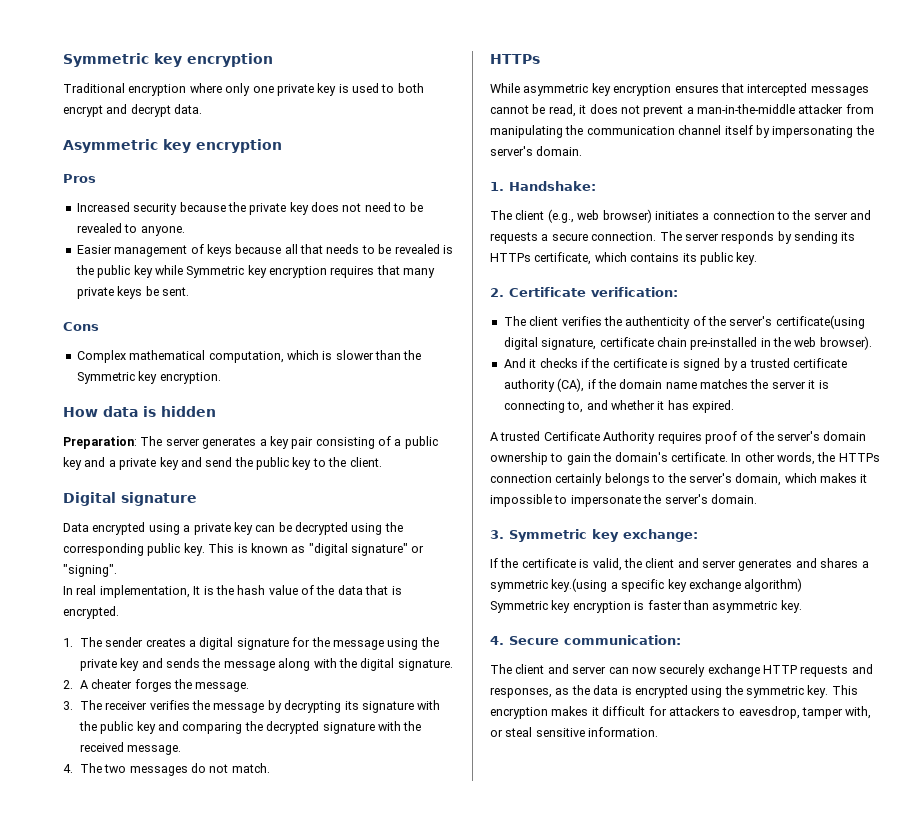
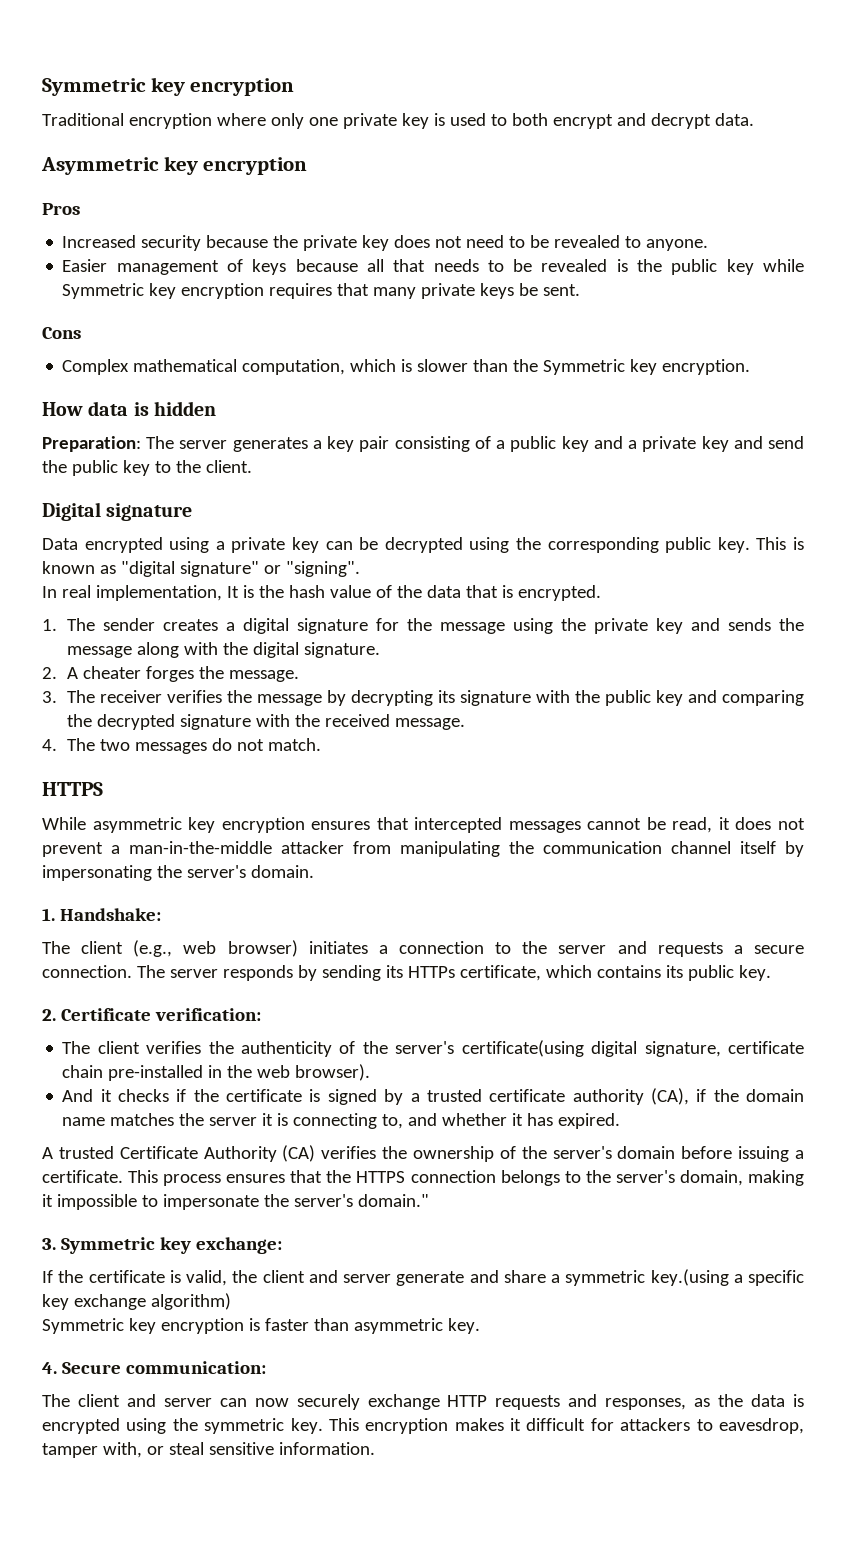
  4. The two messages do not match.
- HTTPs
+ HTTPS
- A trusted Certificate Authority requires proof of the server's domain ownership to gain the domain's certificate. In other words, the HTTPs connection certainly belongs to the server's domain, which makes it impossible to impersonate the server's domain.
+ A trusted Certificate Authority (CA) verifies the ownership of the server's domain before issuing a certificate. This process ensures that the HTTPS connection belongs to the server's domain, making it impossible to impersonate the server's domain."
- If the certificate is valid, the client and server generates and shares a symmetric key.(using a specific key exchange algorithm)
+ If the certificate is valid, the client and server generate and share a symmetric key.(using a specific key exchange algorithm)

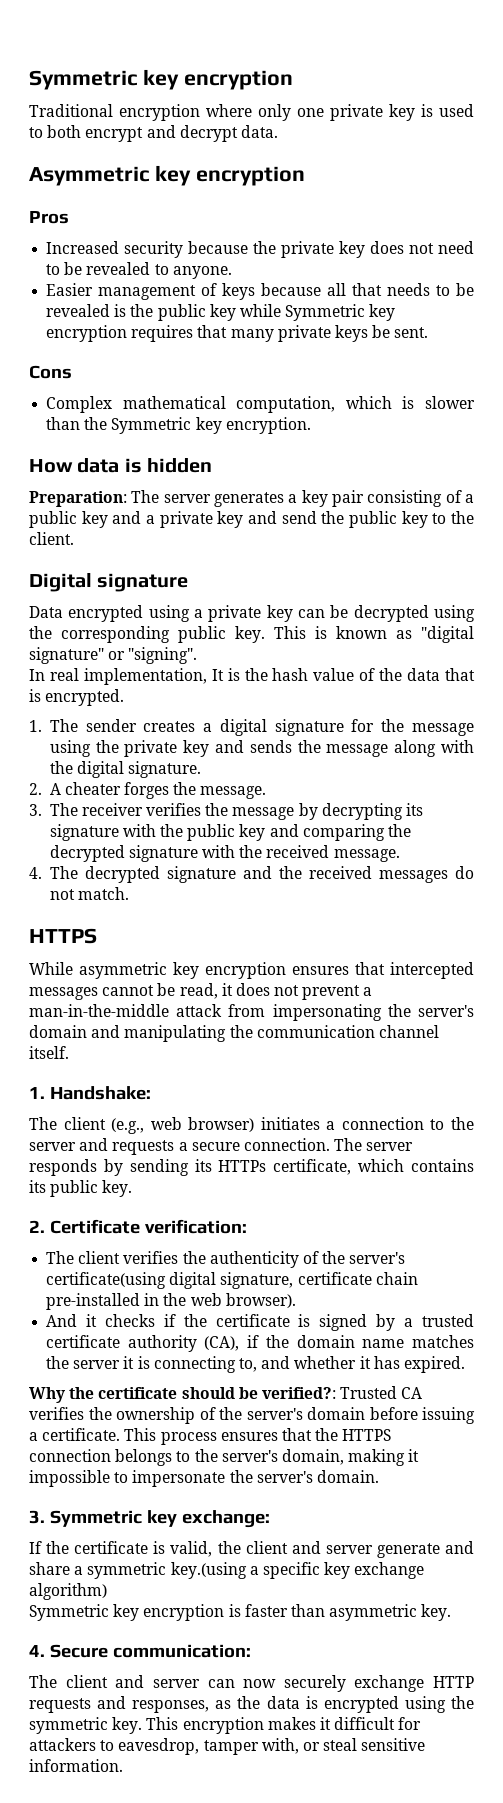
- 4. The two messages do not match.
+ 4. The decrypted signature and the received messages do not match.
- While asymmetric key encryption ensures that intercepted messages cannot be read, it does not prevent a man-in-the-middle attacker from manipulating the communication channel itself by impersonating the server's domain.
+ While asymmetric key encryption ensures that intercepted messages cannot be read, it does not prevent a man-in-the-middle attack from impersonating the server's domain and manipulating the communication channel itself.
- A trusted Certificate Authority (CA) verifies the ownership of the server's domain before issuing a certificate.
+ Why the certificate should be verified?: Trusted CA verifies the ownership of the server's domain before issuing a certificate.
- This process ensures that the HTTPS connection belongs to the server's domain, making it impossible to impersonate the server's domain."
+ This process ensures that the HTTPS connection belongs to the server's domain, making it impossible to impersonate the server's domain.

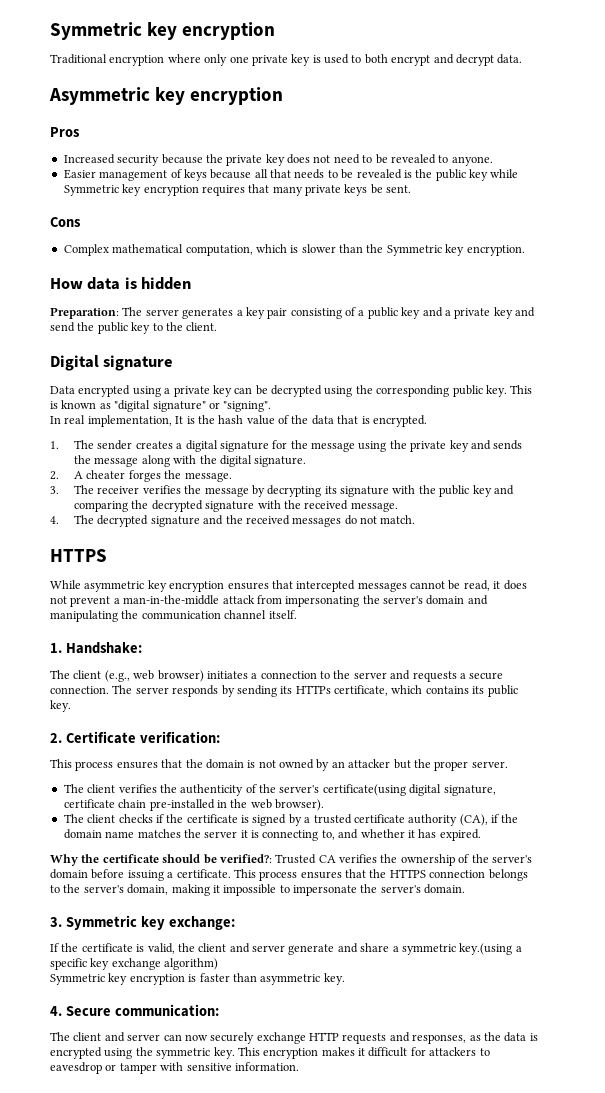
+ This process ensures that the domain is not owned by an attacker but the proper server.
- And it checks if the certificate is signed by a trusted certificate authority (CA), if the domain name matches the server it is connecting to, and whether it has expired.
+ The client checks if the certificate is signed by a trusted certificate authority (CA), if the domain name matches the server it is connecting to, and whether it has expired.
- This encryption makes it difficult for attackers to eavesdrop, tamper with, or steal sensitive information.
+ This encryption makes it difficult for attackers to eavesdrop or tamper with sensitive information.

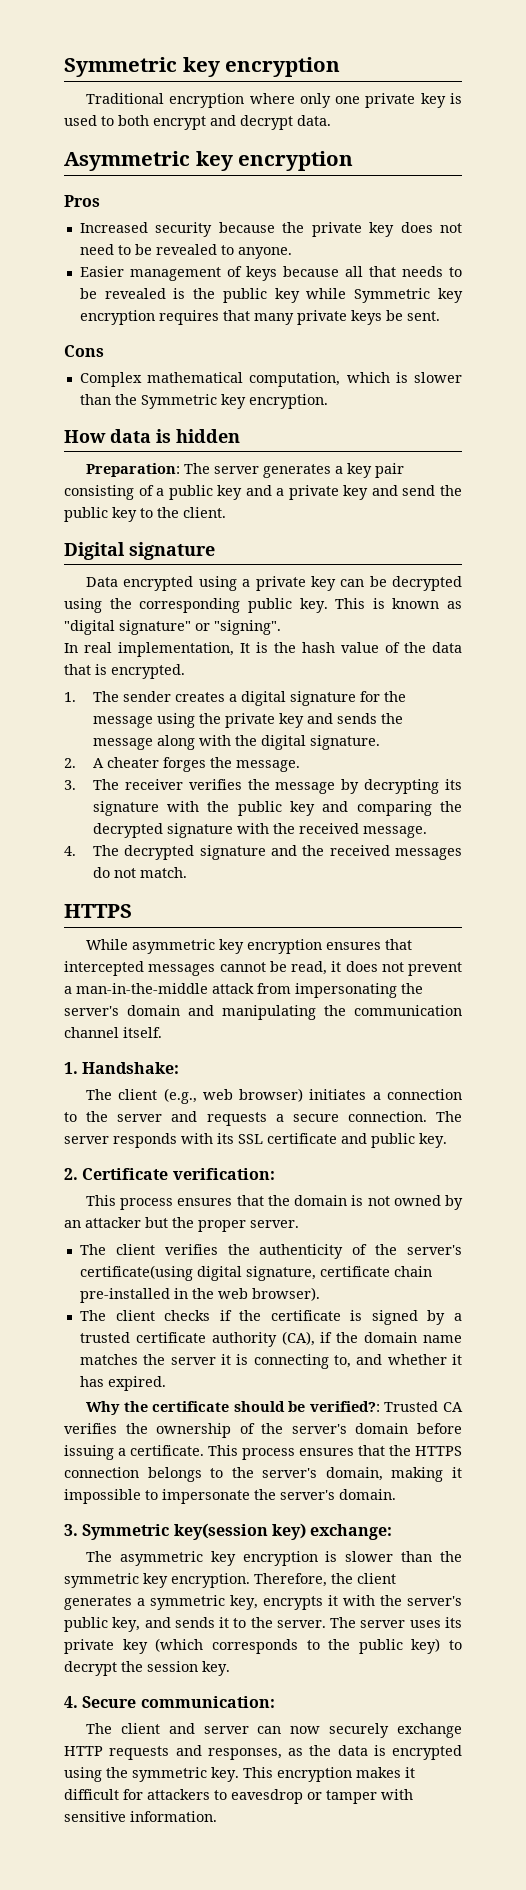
- The server responds by sending its HTTPs certificate, which contains its public key.
+ The server responds with its SSL certificate and public key.
- 3. Symmetric key exchange:
+ 3. Symmetric key(session key) exchange:
- If the certificate is valid, the client and server generate and share a symmetric key.(using a specific key exchange algorithm)
- Symmetric key encryption is faster than asymmetric key.
+ The asymmetric key encryption is slower than the symmetric key encryption. Therefore, the client generates a symmetric key, encrypts it with the server's public key, and sends it to the server. The server uses its private key (which corresponds to the public key) to decrypt the session key.

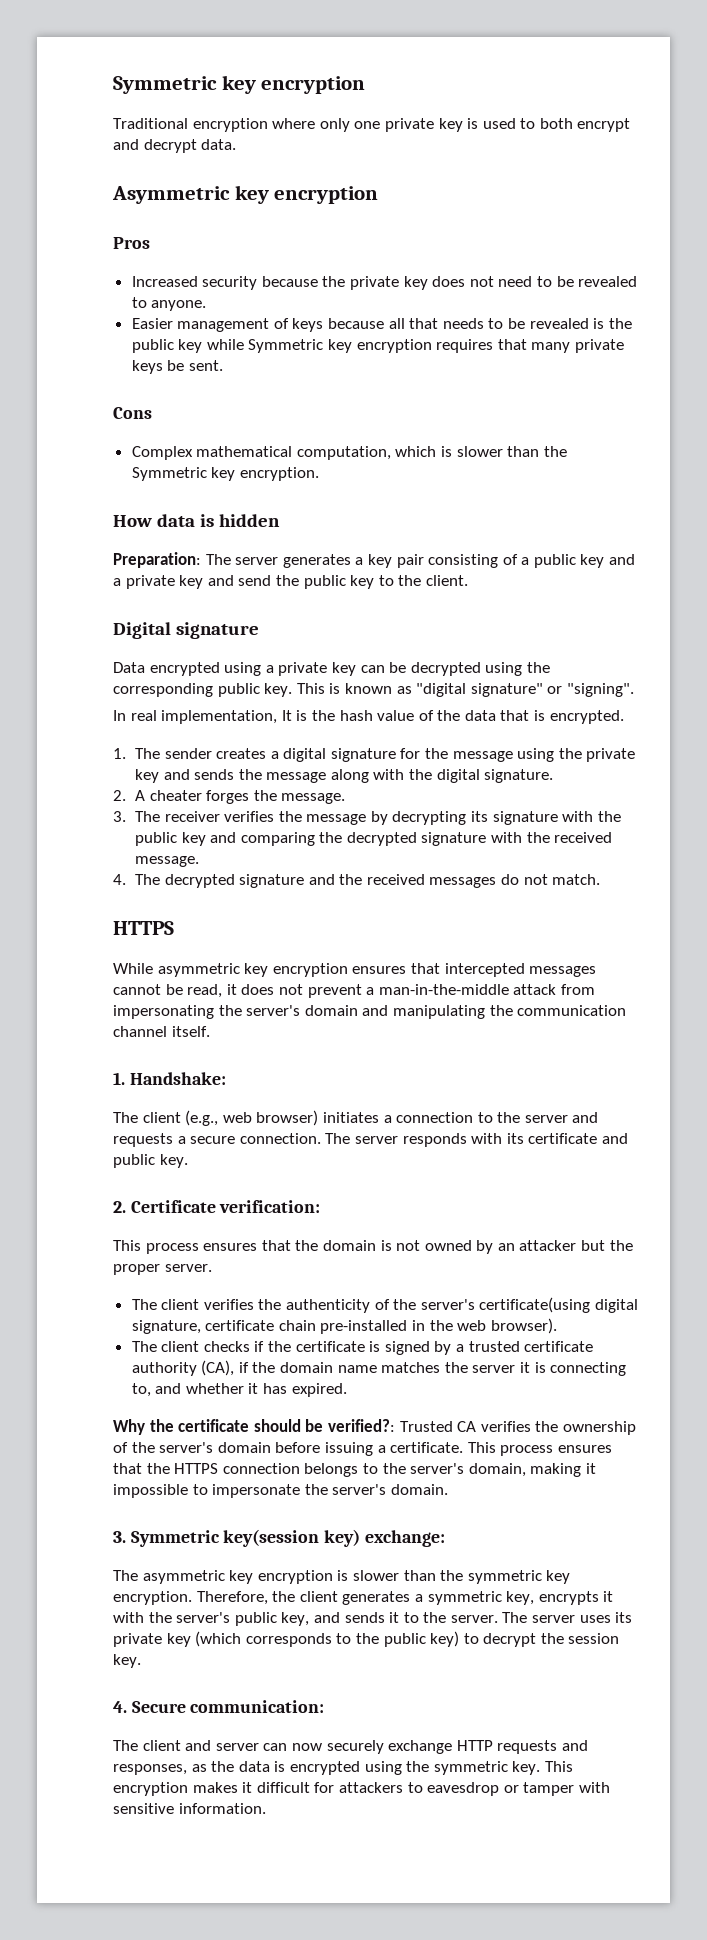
- The server responds with its SSL certificate and public key.
+ The server responds with its certificate and public key.

